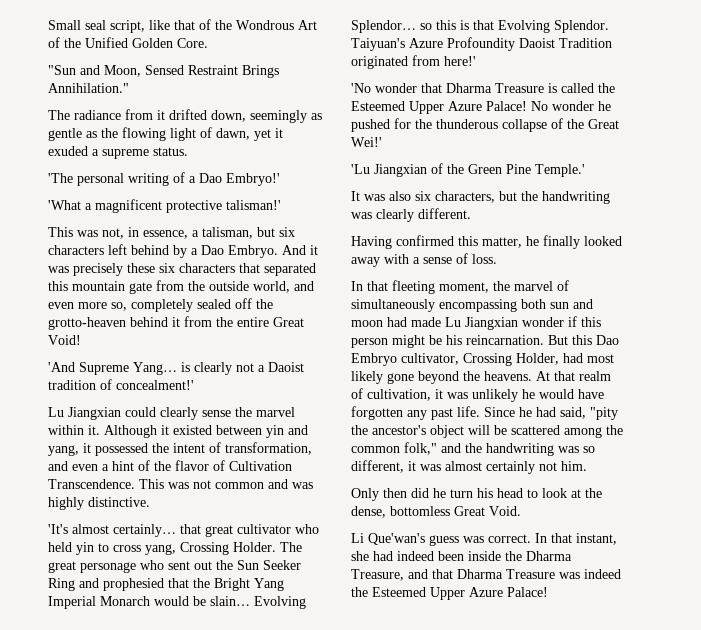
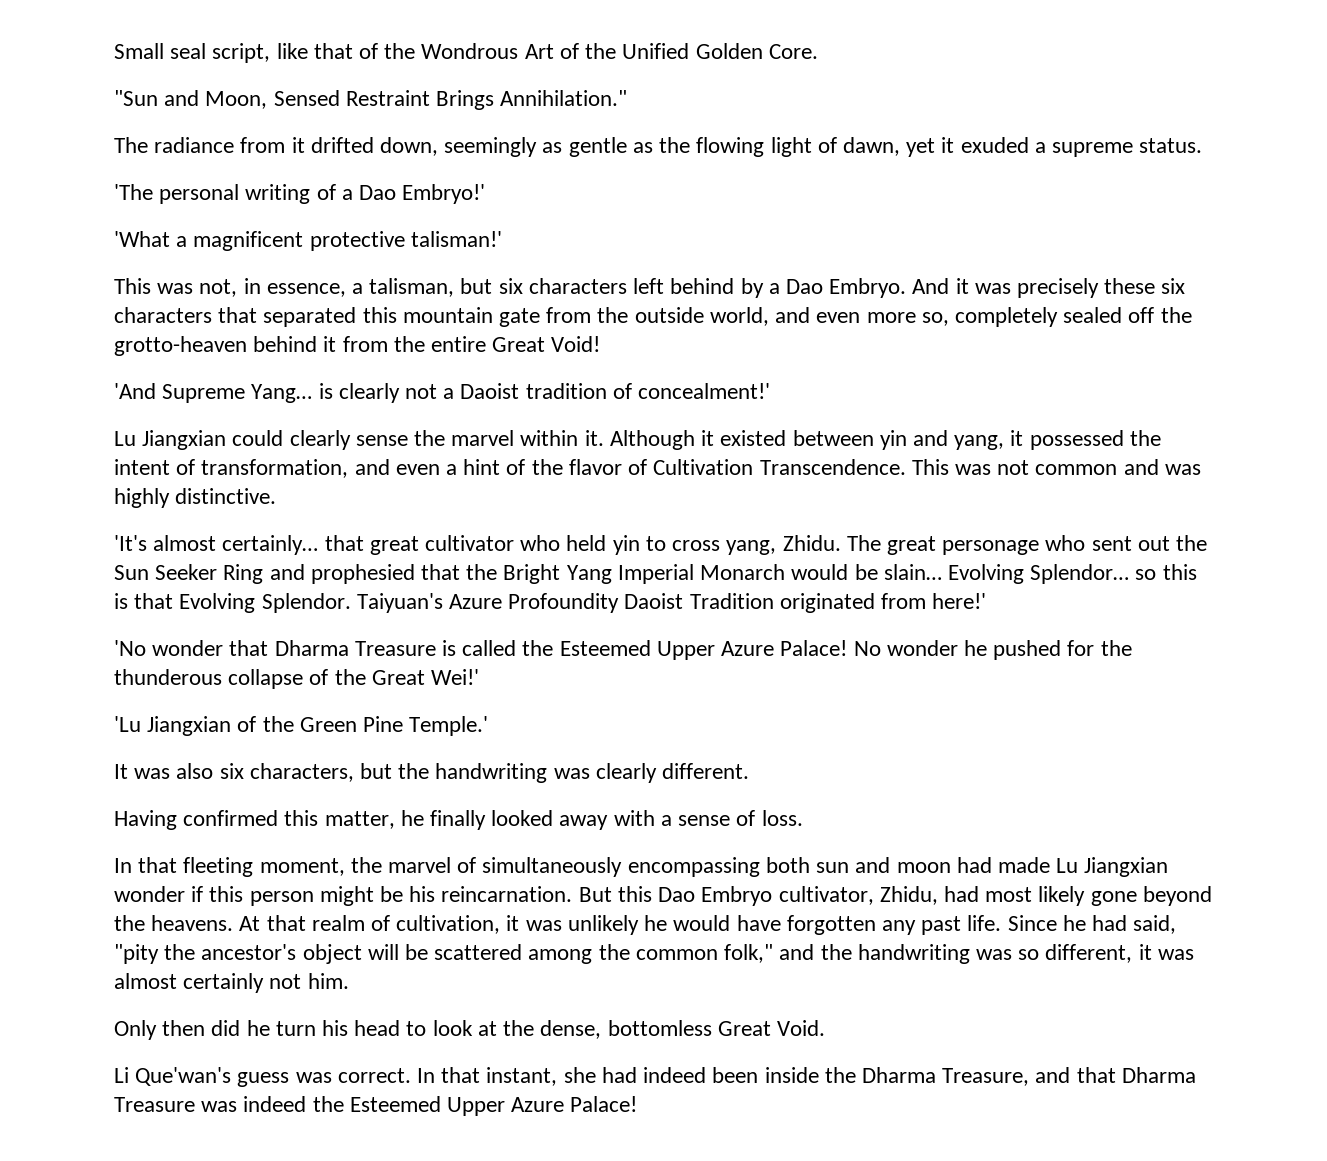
- 'It's almost certainly… that great cultivator who held yin to cross yang, Crossing Holder.
+ 'It's almost certainly… that great cultivator who held yin to cross yang, Zhidu.
- But this Dao Embryo cultivator, Crossing Holder, had most likely gone beyond the heavens.
+ But this Dao Embryo cultivator, Zhidu, had most likely gone beyond the heavens.

